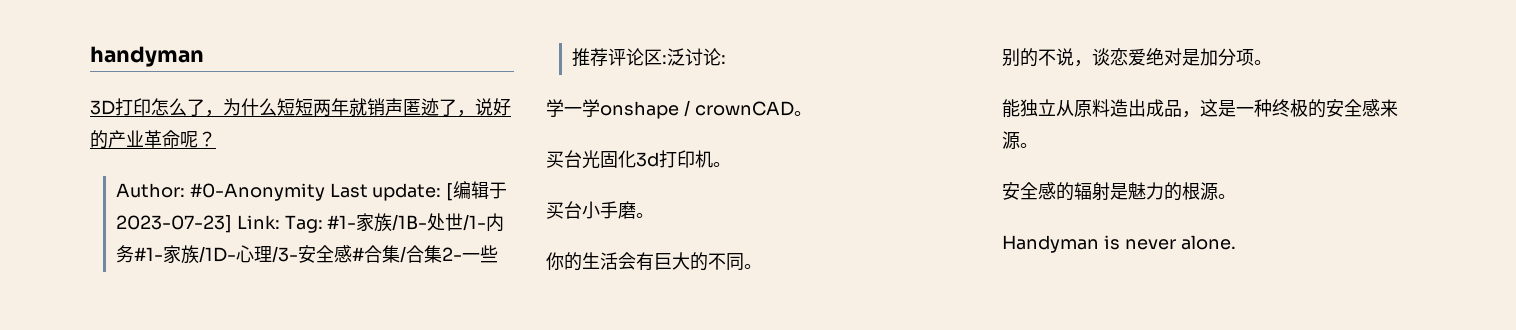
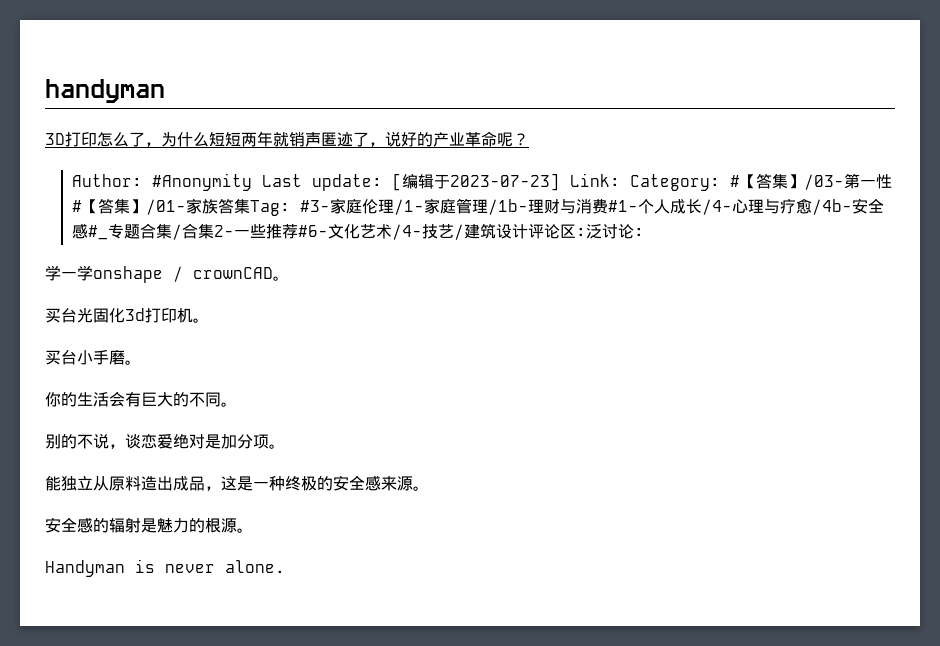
- Author: #0-Anonymity Last update: [编辑于2023-07-23] Link: Tag: #1-家族/1B-处世/1-内务#1-家族/1D-心理/3-安全感#合集/合集2-一些推荐评论区:泛讨论:
+ Author: #Anonymity Last update: [编辑于2023-07-23] Link: Category: #【答集】/03-第一性#【答集】/01-家族答集Tag: #3-家庭伦理/1-家庭管理/1b-理财与消费#1-个人成长/4-心理与疗愈/4b-安全感#_专题合集/合集2-一些推荐#6-文化艺术/4-技艺/建筑设计评论区:泛讨论:

